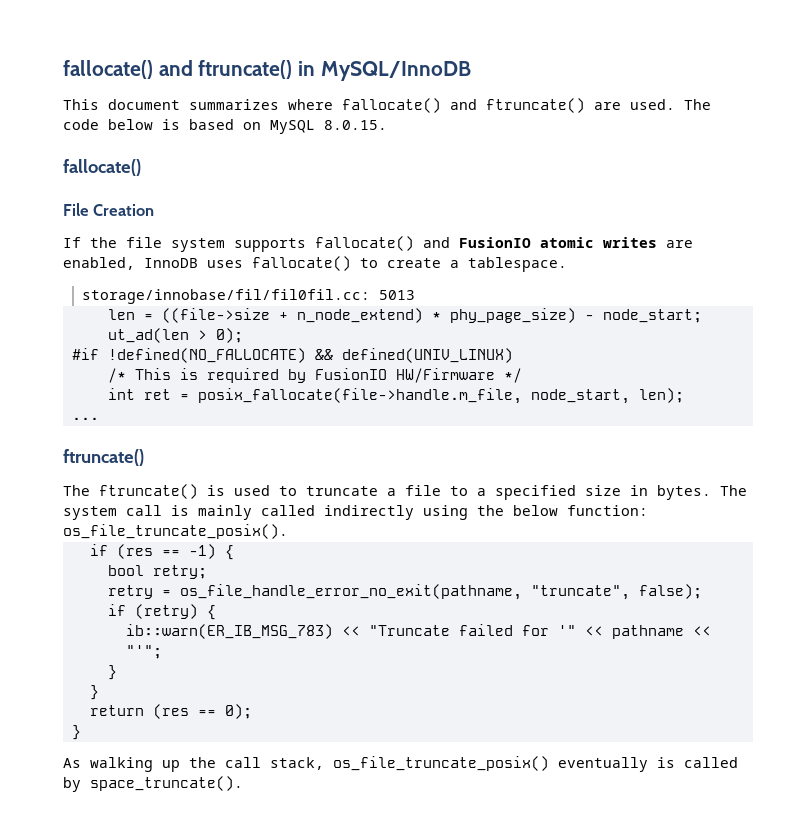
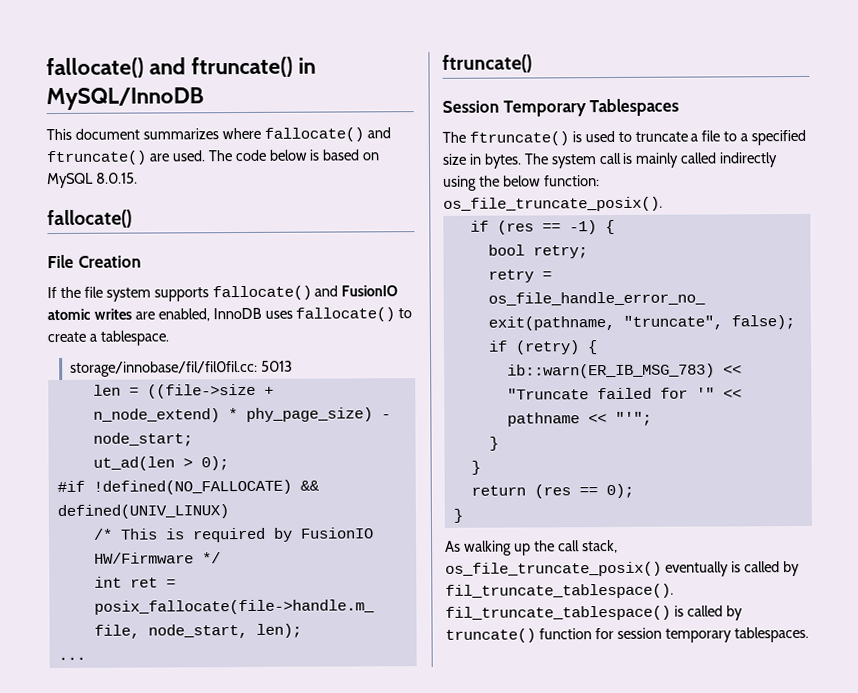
+ Session Temporary Tablespaces
- As walking up the call stack, os_file_truncate_posix() eventually is called by space_truncate().
+ As walking up the call stack, os_file_truncate_posix() eventually is called by fil_truncate_tablespace(). fil_truncate_tablespace() is called by truncate() function for session temporary tablespaces.

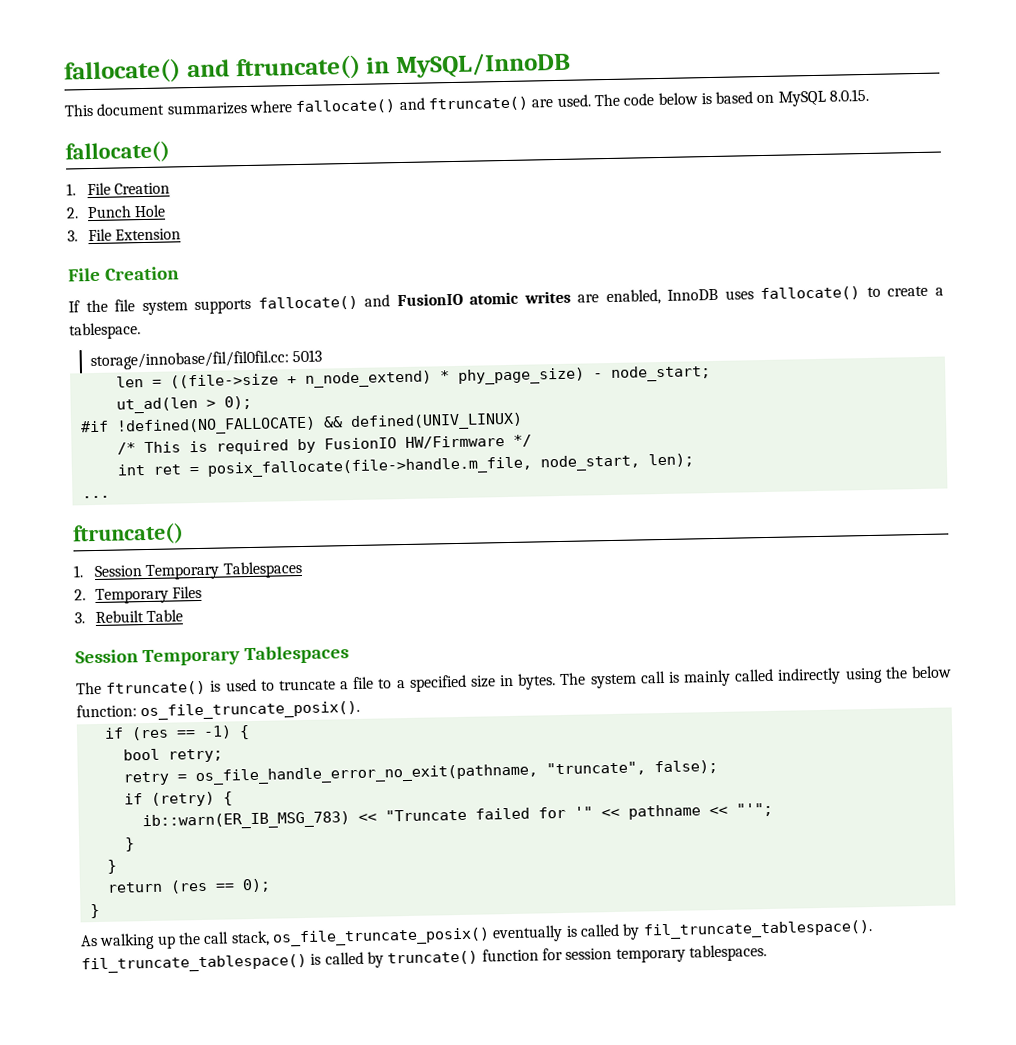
+ 1. File Creation
+ 2. Punch Hole
+ 3. File Extension
+ 1. Session Temporary Tablespaces
+ 2. Temporary Files
+ 3. Rebuilt Table

